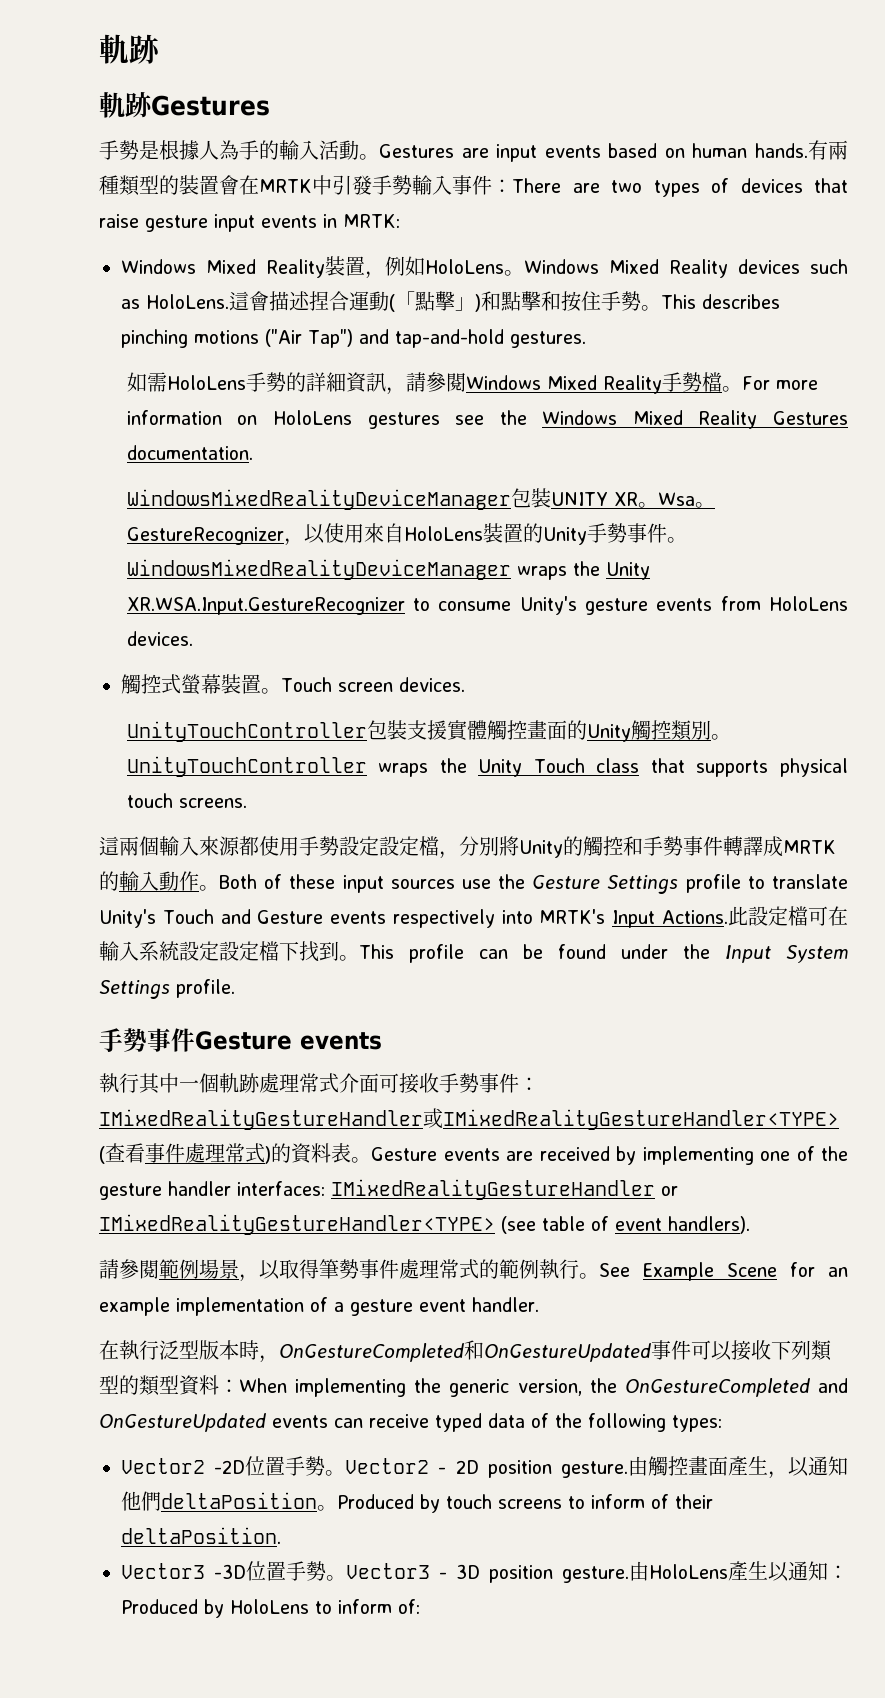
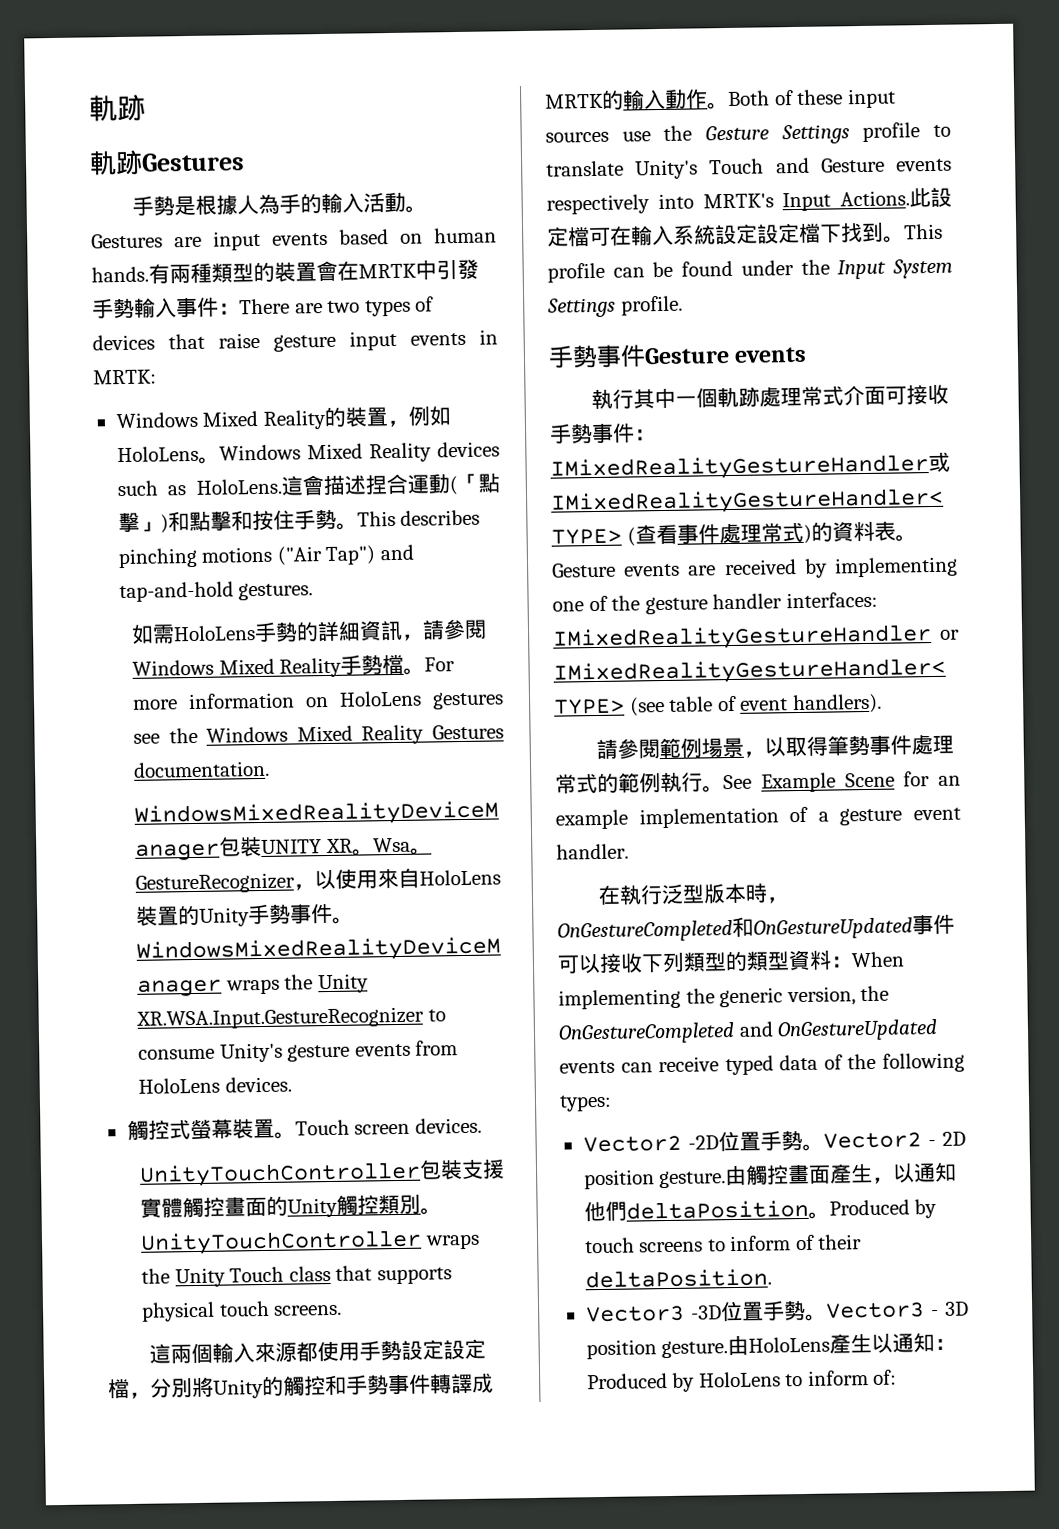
- Windows Mixed Reality裝置，例如HoloLens。
+ Windows Mixed Reality的裝置，例如HoloLens。

